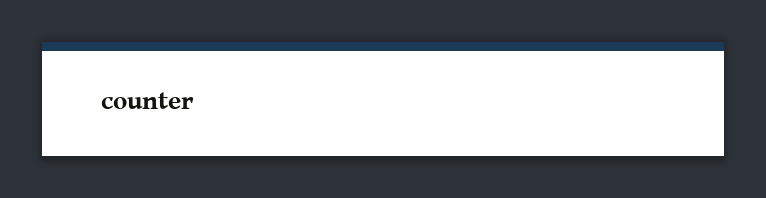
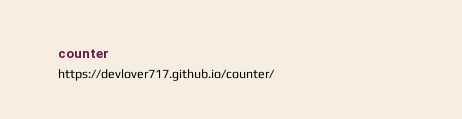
+ https://devlover717.github.io/counter/

